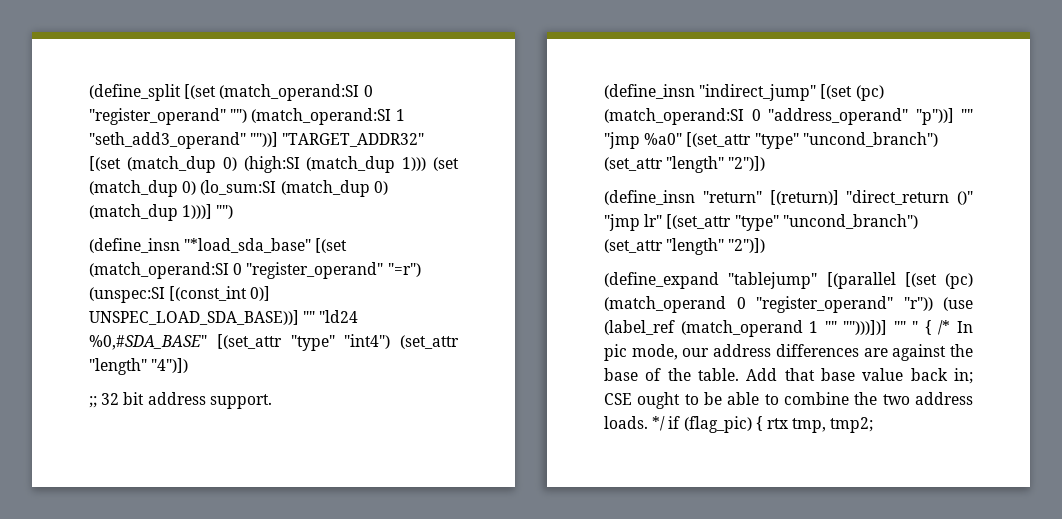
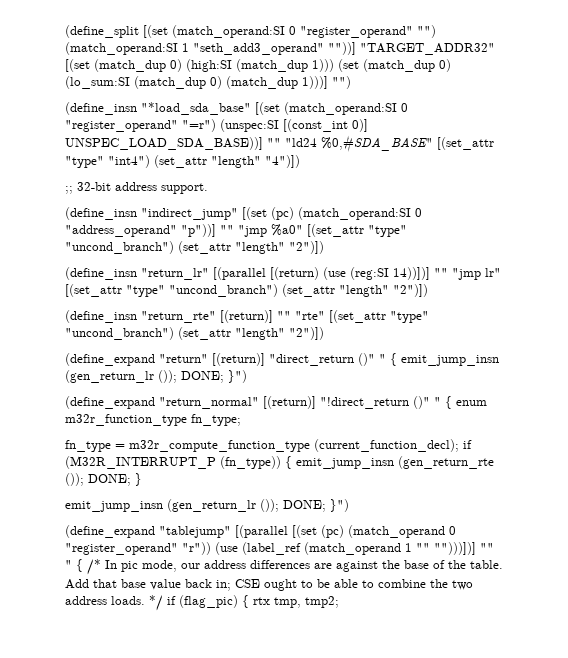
- ;; 32 bit address support.
+ ;; 32-bit address support.
- (define_insn "return" [(return)] "direct_return ()" "jmp lr" [(set_attr "type" "uncond_branch") (set_attr "length" "2")])
+ (define_insn "return_lr" [(parallel [(return) (use (reg:SI 14))])] "" "jmp lr" [(set_attr "type" "uncond_branch") (set_attr "length" "2")])
+ (define_insn "return_rte" [(return)] "" "rte" [(set_attr "type" "uncond_branch") (set_attr "length" "2")])
+ (define_expand "return" [(return)] "direct_return ()" " { emit_jump_insn (gen_return_lr ()); DONE; }")
+ (define_expand "return_normal" [(return)] "!direct_return ()" " { enum m32r_function_type fn_type;
+ fn_type = m32r_compute_function_type (current_function_decl); if (M32R_INTERRUPT_P (fn_type)) { emit_jump_insn (gen_return_rte ()); DONE; }
+ emit_jump_insn (gen_return_lr ()); DONE; }")

